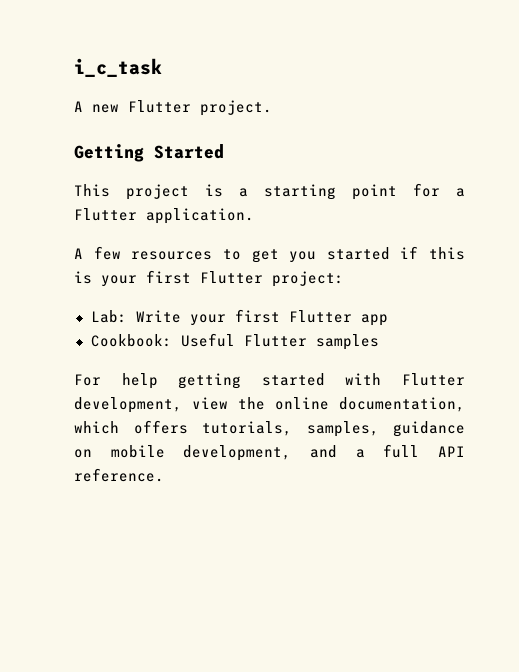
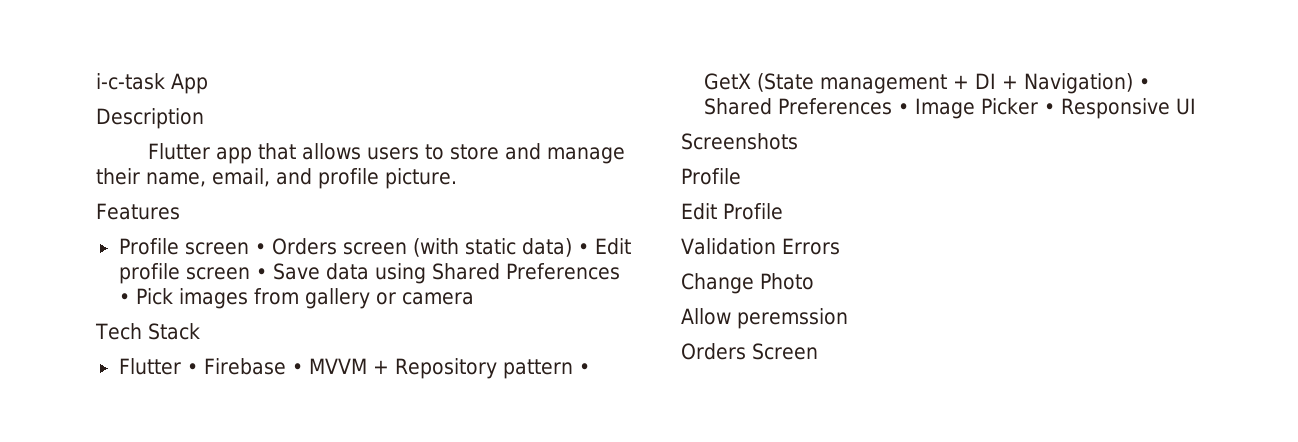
- i_c_task
- A new Flutter project.
- Getting Started
- This project is a starting point for a Flutter application.
- A few resources to get you started if this is your first Flutter project:
- Lab: Write your first Flutter app
- Cookbook: Useful Flutter samples
- For help getting started with Flutter development, view the online documentation, which offers tutorials, samples, guidance on mobile development, and a full API reference.
+ i-c-task App
+ Description
+ Flutter app that allows users to store and manage their name, email, and profile picture.
+ Features
+ Profile screen • Orders screen (with static data) • Edit profile screen • Save data using Shared Preferences • Pick images from gallery or camera
+ Tech Stack
+ Flutter • Firebase • MVVM + Repository pattern • GetX (State management + DI + Navigation) • Shared Preferences • Image Picker • Responsive UI
+ Screenshots
+ Profile
+ Edit Profile
+ Validation Errors
+ Change Photo
+ Allow peremssion
+ Orders Screen

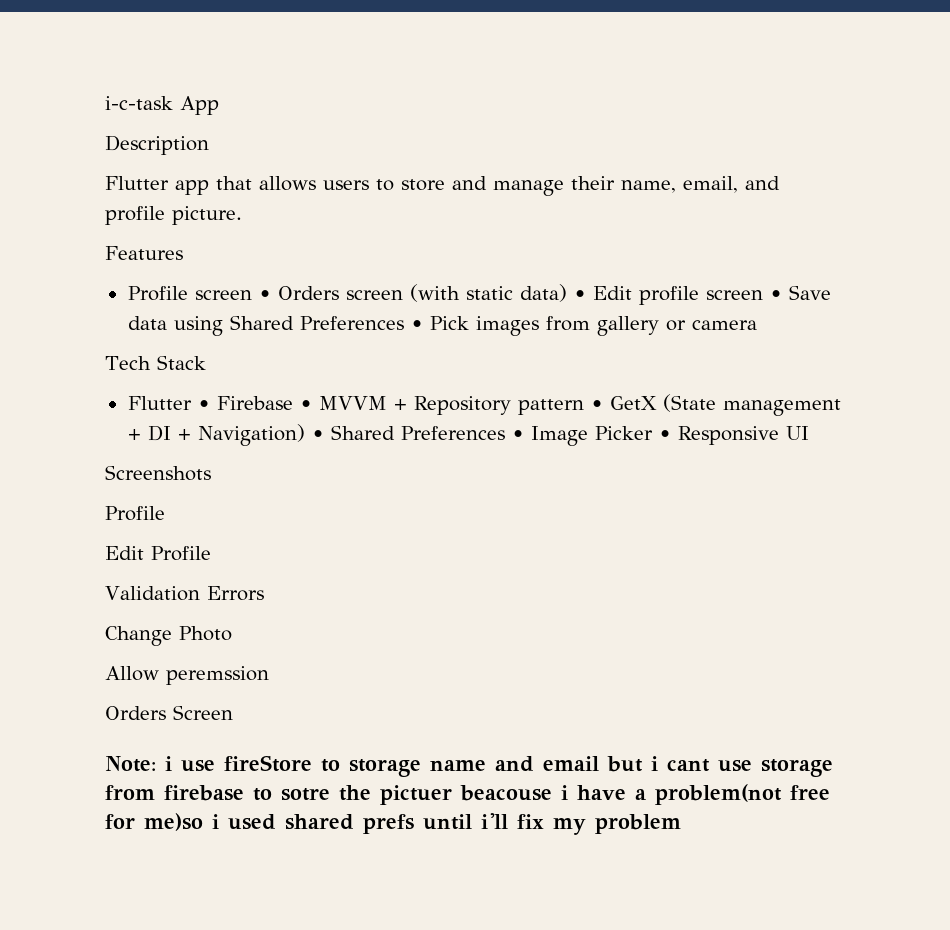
+ Note: i use fireStore to storage name and email but i cant use storage from firebase to sotre the pictuer beacouse i have a problem(not free for me)so i used shared prefs until i'll fix my problem

